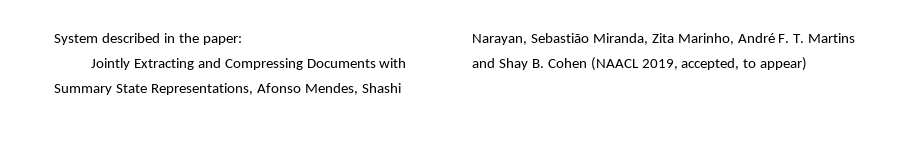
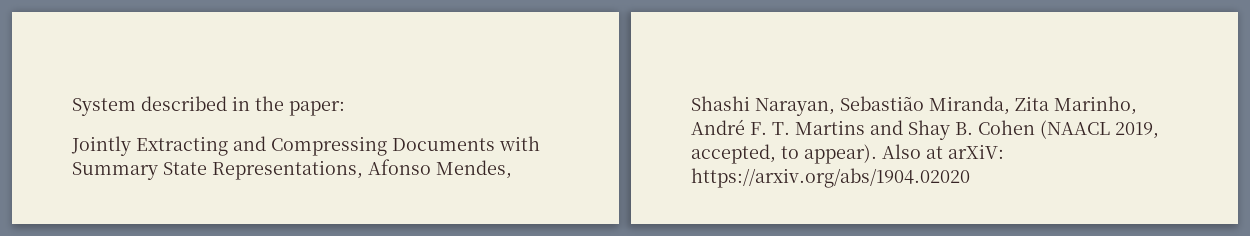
- Jointly Extracting and Compressing Documents with Summary State Representations, Afonso Mendes, Shashi Narayan, Sebastião Miranda, Zita Marinho, André F. T. Martins and Shay B. Cohen (NAACL 2019, accepted, to appear)
+ Jointly Extracting and Compressing Documents with Summary State Representations, Afonso Mendes, Shashi Narayan, Sebastião Miranda, Zita Marinho, André F. T. Martins and Shay B. Cohen (NAACL 2019, accepted, to appear). Also at arXiV: https://arxiv.org/abs/1904.02020

